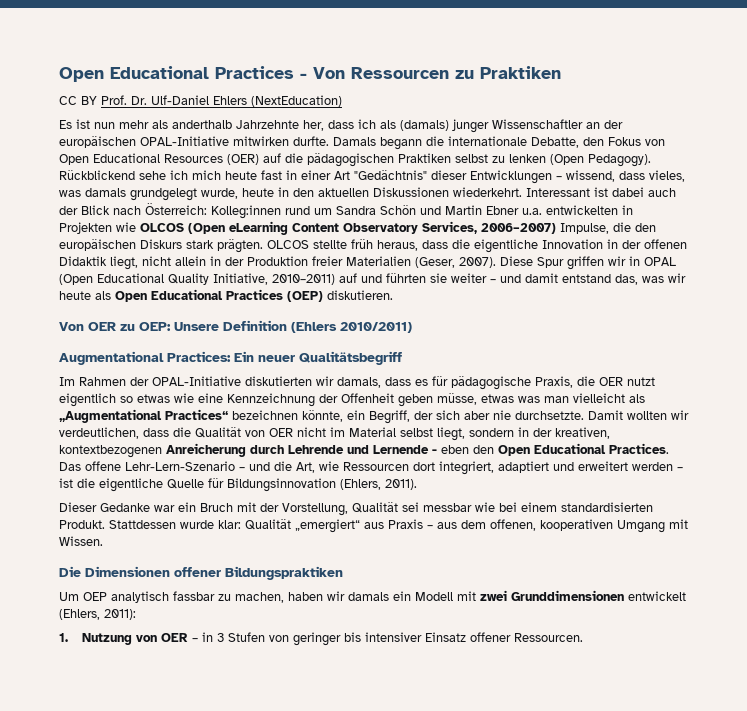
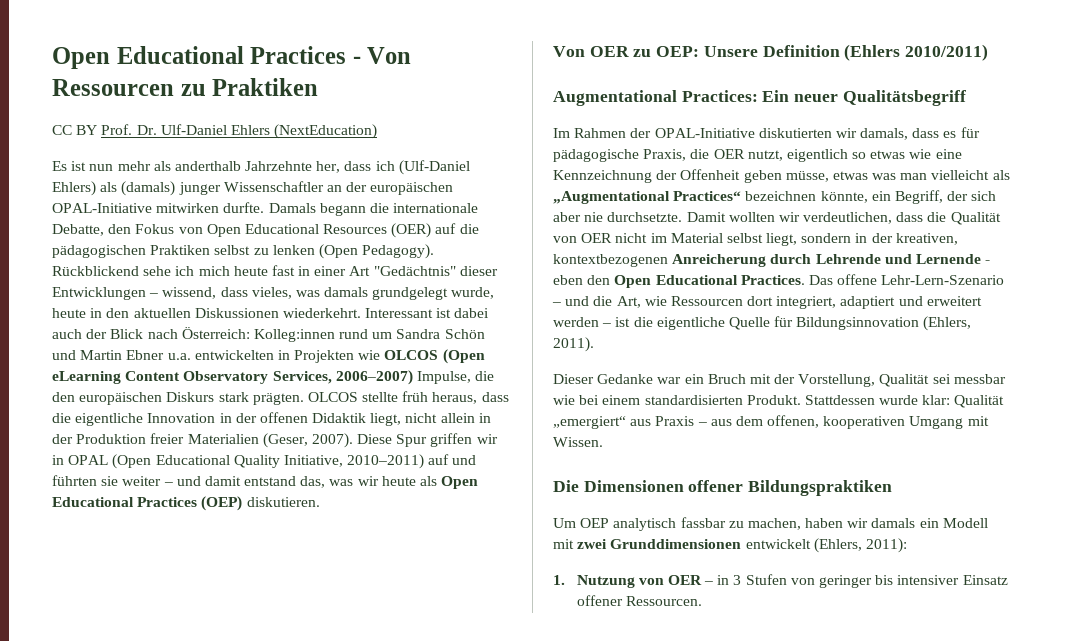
- Es ist nun mehr als anderthalb Jahrzehnte her, dass ich als (damals) junger Wissenschaftler an der europäischen OPAL-Initiative mitwirken durfte.
+ Es ist nun mehr als anderthalb Jahrzehnte her, dass ich (Ulf-Daniel Ehlers) als (damals) junger Wissenschaftler an der europäischen OPAL-Initiative mitwirken durfte.
- Im Rahmen der OPAL-Initiative diskutierten wir damals, dass es für pädagogische Praxis, die OER nutzt eigentlich so etwas wie eine Kennzeichnung der Offenheit geben müsse, etwas was man vielleicht als „Augmentational Practices“ bezeichnen könnte, ein Begriff, der sich aber nie durchsetzte.
+ Im Rahmen der OPAL-Initiative diskutierten wir damals, dass es für pädagogische Praxis, die OER nutzt, eigentlich so etwas wie eine Kennzeichnung der Offenheit geben müsse, etwas was man vielleicht als „Augmentational Practices“ bezeichnen könnte, ein Begriff, der sich aber nie durchsetzte.

